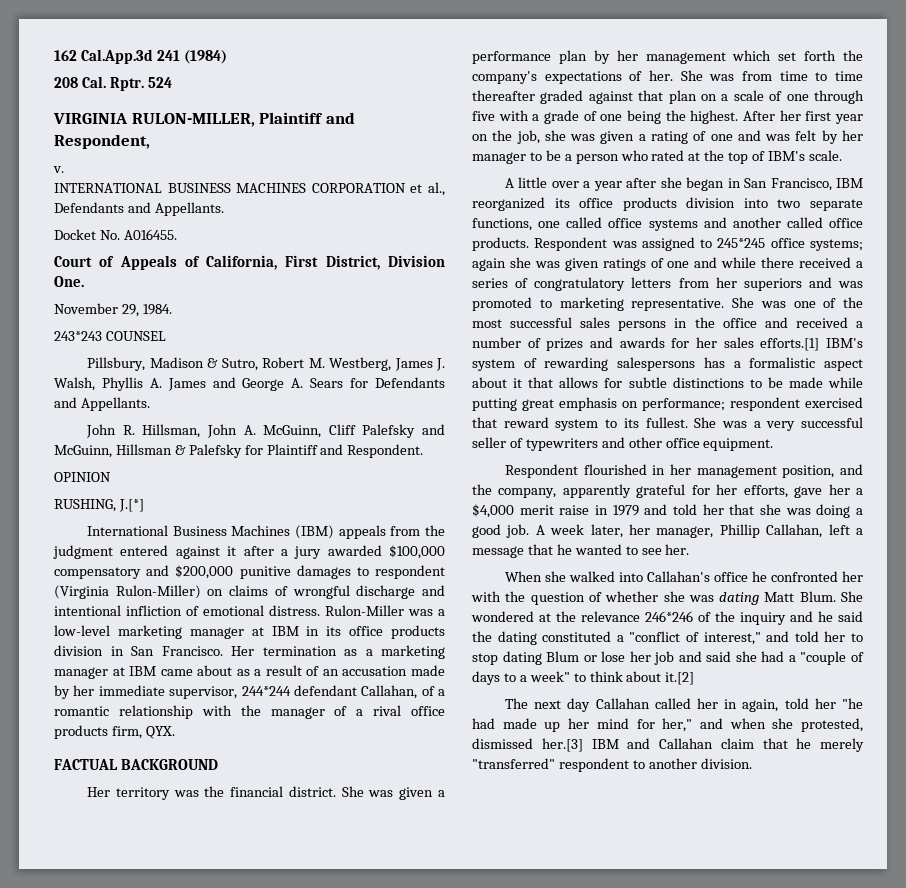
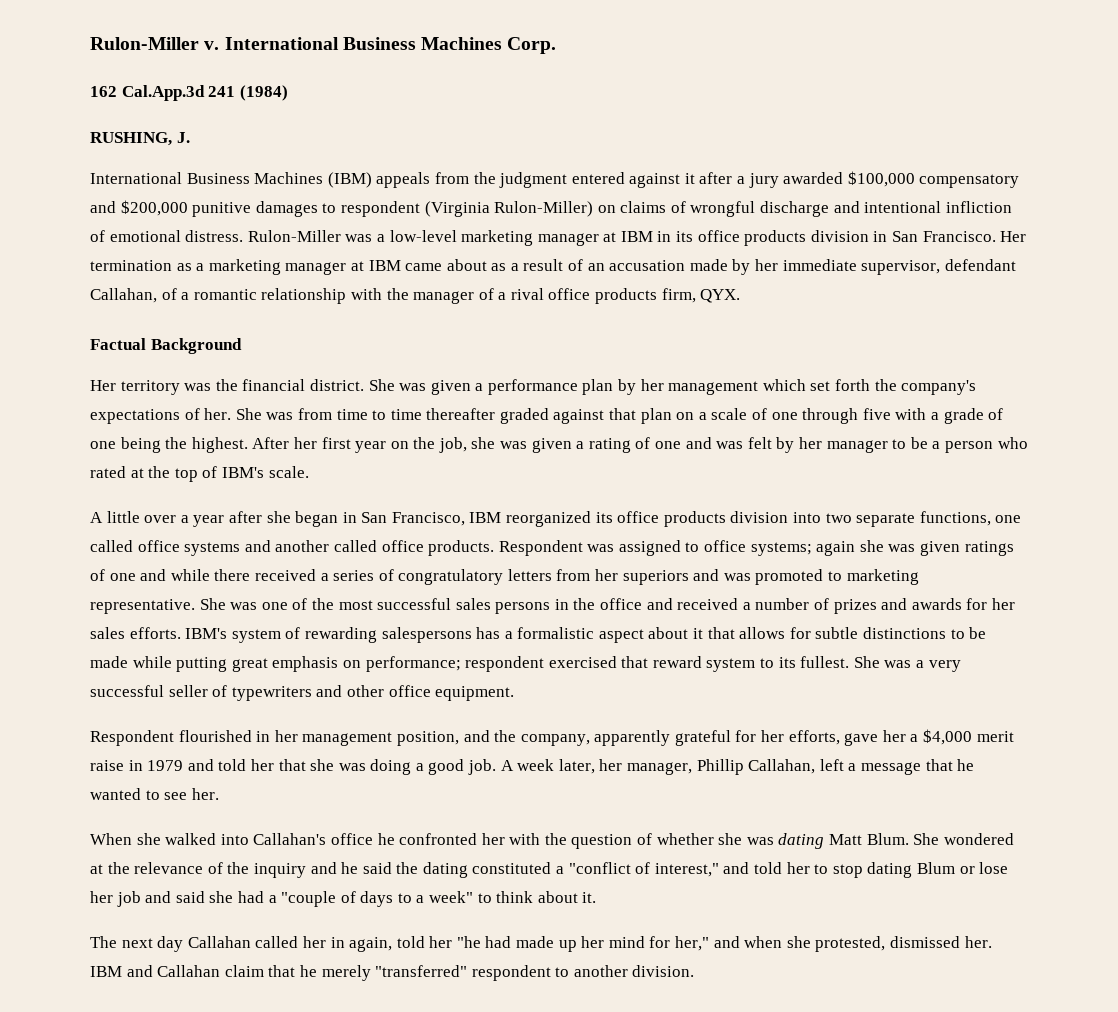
+ Rulon-Miller v. International Business Machines Corp.
  162 Cal.App.3d 241 (1984)
- 208 Cal. Rptr. 524
- VIRGINIA RULON-MILLER, Plaintiff and Respondent,
- v.
- INTERNATIONAL BUSINESS MACHINES CORPORATION et al., Defendants and Appellants.
- Docket No. A016455.
- Court of Appeals of California, First District, Division One.
- November 29, 1984.
- 243*243 COUNSEL
- Pillsbury, Madison & Sutro, Robert M. Westberg, James J. Walsh, Phyllis A. James and George A. Sears for Defendants and Appellants.
- John R. Hillsman, John A. McGuinn, Cliff Palefsky and McGuinn, Hillsman & Palefsky for Plaintiff and Respondent.
- OPINION
- RUSHING, J.[*]
+ RUSHING, J.
- Her termination as a marketing manager at IBM came about as a result of an accusation made by her immediate supervisor, 244*244 defendant Callahan, of a romantic relationship with the manager of a rival office products firm, QYX.
+ Her termination as a marketing manager at IBM came about as a result of an accusation made by her immediate supervisor, defendant Callahan, of a romantic relationship with the manager of a rival office products firm, QYX.
- FACTUAL BACKGROUND
+ Factual Background
- Respondent was assigned to 245*245 office systems; again she was given ratings of one and while there received a series of congratulatory letters from her superiors and was promoted to marketing representative.
+ Respondent was assigned to office systems; again she was given ratings of one and while there received a series of congratulatory letters from her superiors and was promoted to marketing representative.
- She was one of the most successful sales persons in the office and received a number of prizes and awards for her sales efforts.[1] IBM's system of rewarding salespersons has a formalistic aspect about it that allows for subtle distinctions to be made while putting great emphasis on performance; respondent exercised that reward system to its fullest.
+ She was one of the most successful sales persons in the office and received a number of prizes and awards for her sales efforts. IBM's system of rewarding salespersons has a formalistic aspect about it that allows for subtle distinctions to be made while putting great emphasis on performance; respondent exercised that reward system to its fullest.
- She wondered at the relevance 246*246 of the inquiry and he said the dating constituted a "conflict of interest," and told her to stop dating Blum or lose her job and said she had a "couple of days to a week" to think about it.[2]
+ She wondered at the relevance of the inquiry and he said the dating constituted a "conflict of interest," and told her to stop dating Blum or lose her job and said she had a "couple of days to a week" to think about it.
- The next day Callahan called her in again, told her "he had made up her mind for her," and when she protested, dismissed her.[3] IBM and Callahan claim that he merely "transferred" respondent to another division.
+ The next day Callahan called her in again, told her "he had made up her mind for her," and when she protested, dismissed her. IBM and Callahan claim that he merely "transferred" respondent to another division.

